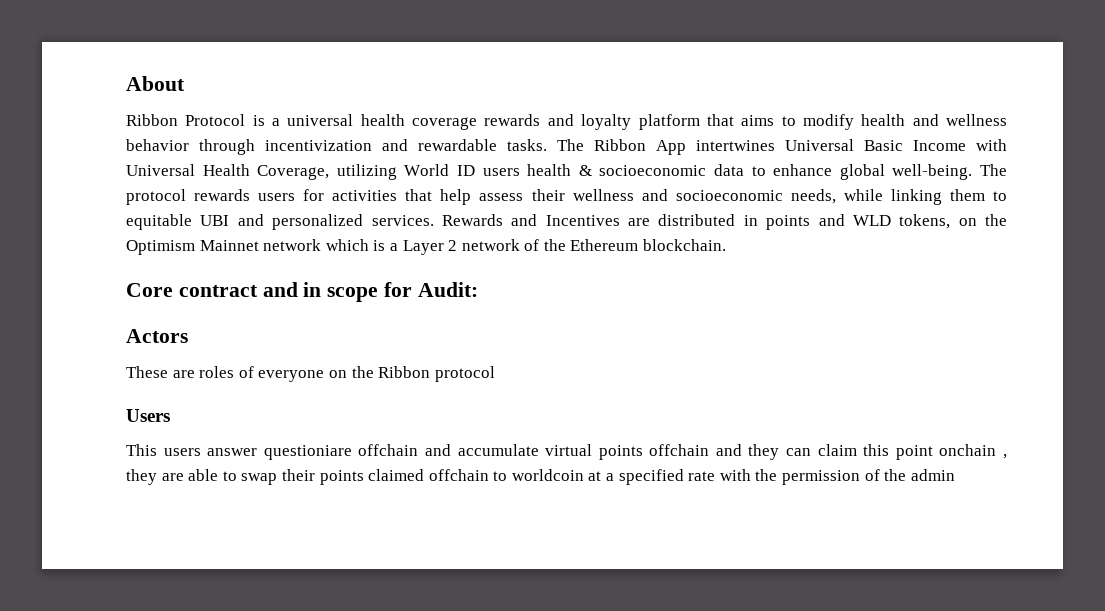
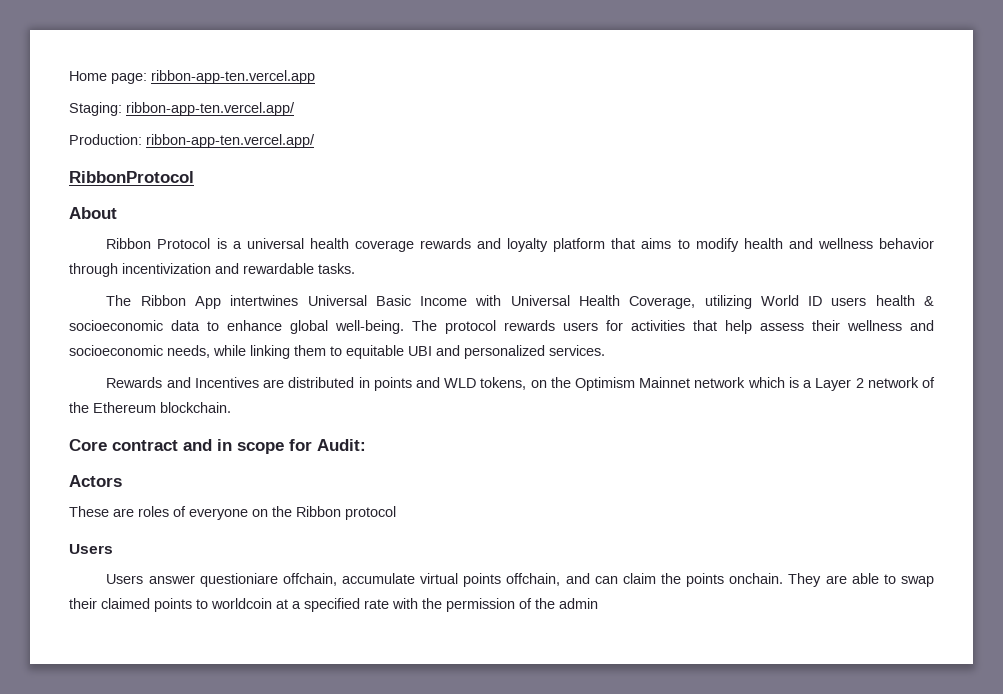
+ Home page: ribbon-app-ten.vercel.app
+ Staging: ribbon-app-ten.vercel.app/
+ Production: ribbon-app-ten.vercel.app/
+ RibbonProtocol
- Ribbon Protocol is a universal health coverage rewards and loyalty platform that aims to modify health and wellness behavior through incentivization and rewardable tasks. The Ribbon App intertwines Universal Basic Income with Universal Health Coverage, utilizing World ID users health & socioeconomic data to enhance global well-being.
+ Ribbon Protocol is a universal health coverage rewards and loyalty platform that aims to modify health and wellness behavior through incentivization and rewardable tasks.
+ The Ribbon App intertwines Universal Basic Income with Universal Health Coverage, utilizing World ID users health & socioeconomic data to enhance global well-being.
- The protocol rewards users for activities that help assess their wellness and socioeconomic needs, while linking them to equitable UBI and personalized services. Rewards and Incentives are distributed in points and WLD tokens, on the Optimism Mainnet network which is a Layer 2 network of the Ethereum blockchain.
+ The protocol rewards users for activities that help assess their wellness and socioeconomic needs, while linking them to equitable UBI and personalized services.
+ Rewards and Incentives are distributed in points and WLD tokens, on the Optimism Mainnet network which is a Layer 2 network of the Ethereum blockchain.
- This users answer questioniare offchain and accumulate virtual points offchain and they can claim this point onchain , they are able to swap their points claimed offchain to worldcoin at a specified rate with the permission of the admin
+ Users answer questioniare offchain, accumulate virtual points offchain, and can claim the points onchain. They are able to swap their claimed points to worldcoin at a specified rate with the permission of the admin

